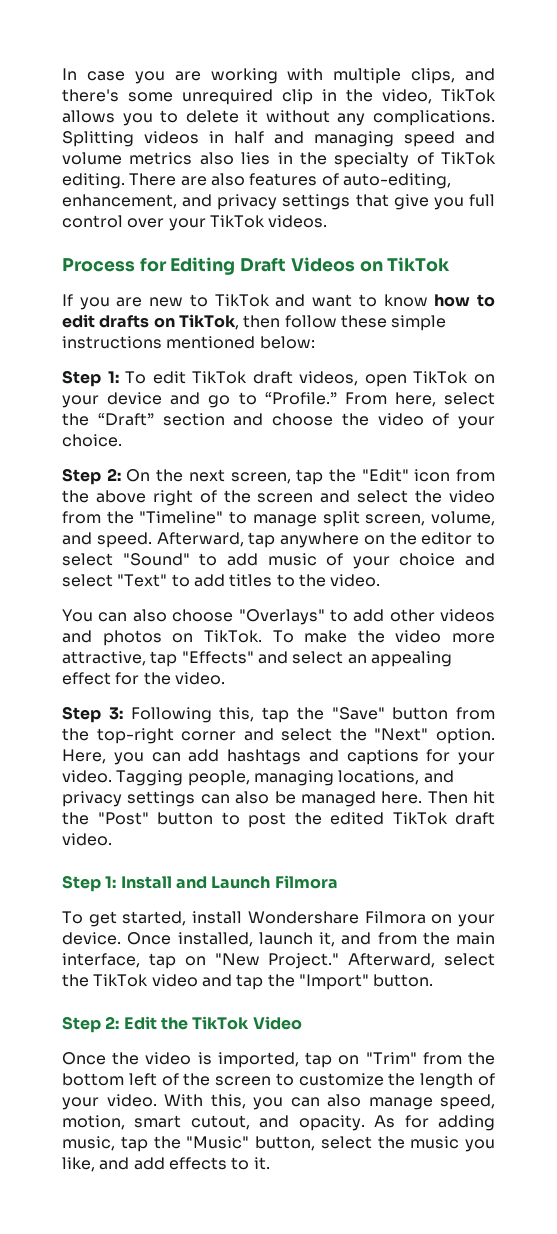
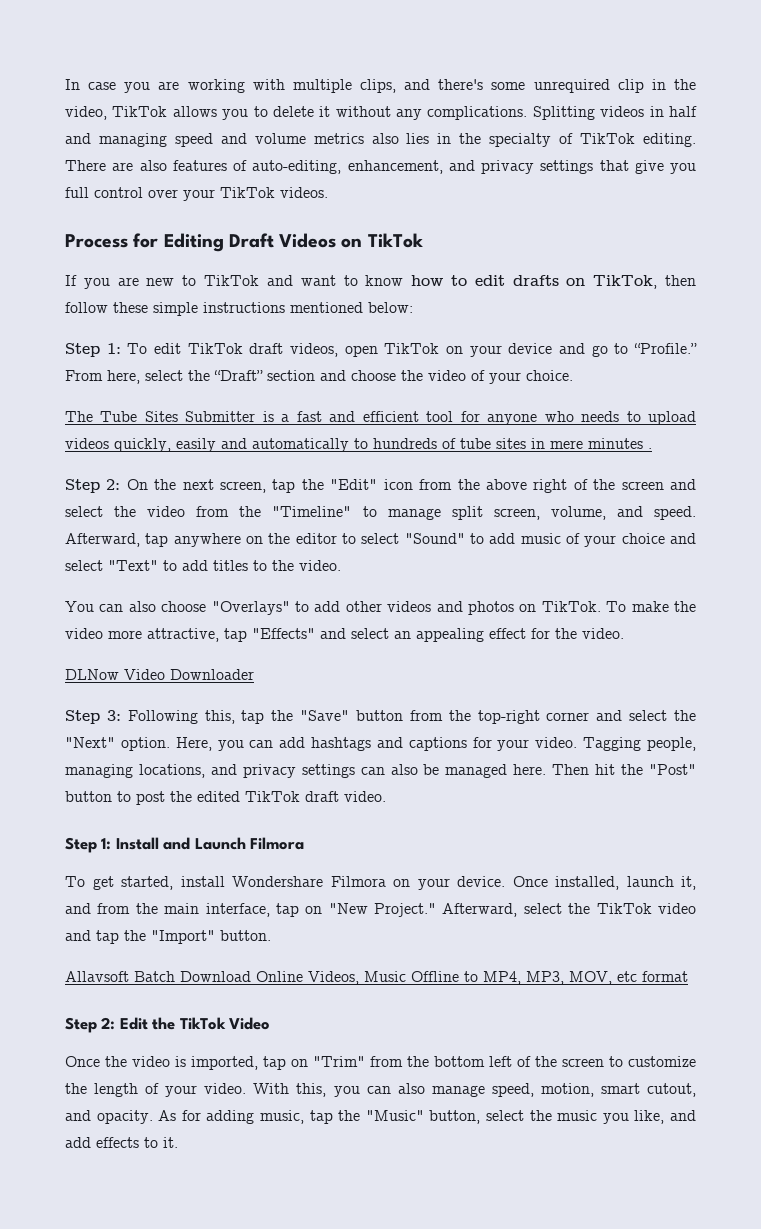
+ The Tube Sites Submitter is a fast and efficient tool for anyone who needs to upload videos quickly, easily and automatically to hundreds of tube sites in mere minutes .
+ DLNow Video Downloader
+ Allavsoft Batch Download Online Videos, Music Offline to MP4, MP3, MOV, etc format

